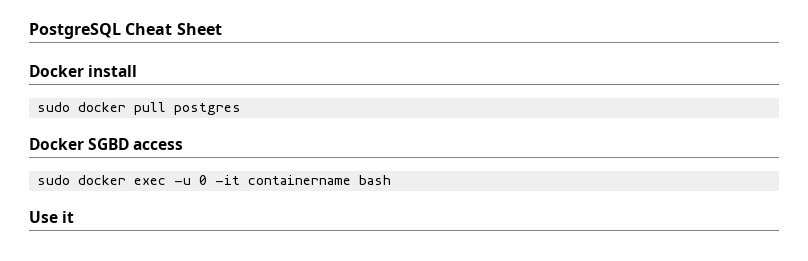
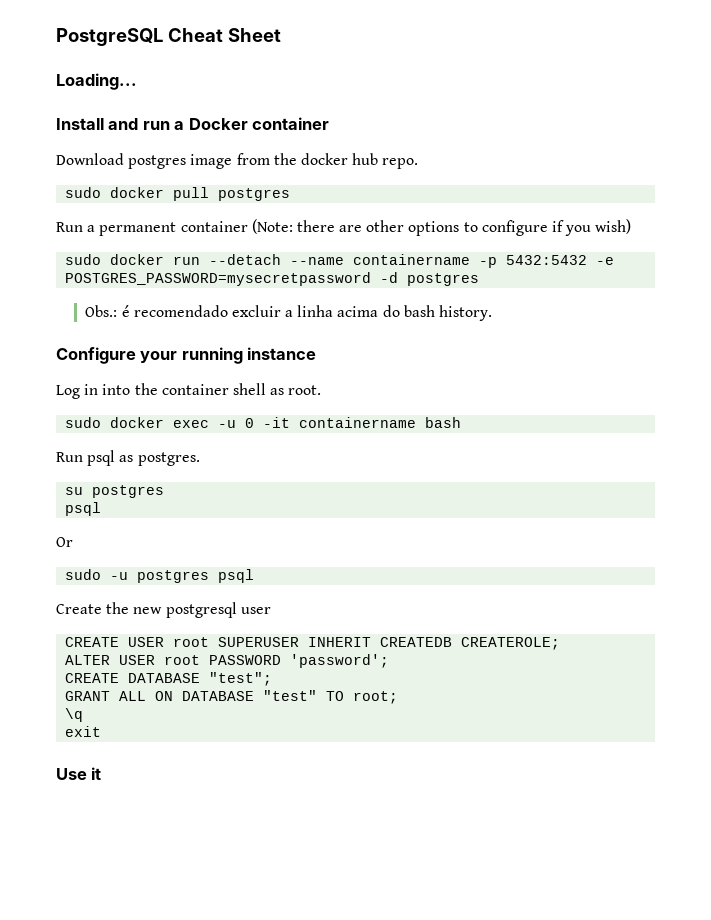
- Docker install
+ Loading...
+ Install and run a Docker container
+ Download postgres image from the docker hub repo.
  sudo docker pull postgres
- Docker SGBD access
+ Run a permanent container (Note: there are other options to configure if you wish)
+ sudo docker run --detach --name containername -p 5432:5432 -e POSTGRES_PASSWORD=mysecretpassword -d postgres
+ Obs.: é recomendado excluir a linha acima do bash history.
+ Configure your running instance
+ Log in into the container shell as root.
+ Run psql as postgres.
+ su postgres
+ psql
+ Or
+ sudo -u postgres psql
+ Create the new postgresql user
+ CREATE USER root SUPERUSER INHERIT CREATEDB CREATEROLE;
+ ALTER USER root PASSWORD 'password';
+ CREATE DATABASE "test";
+ GRANT ALL ON DATABASE "test" TO root;
+ \q
+ exit

